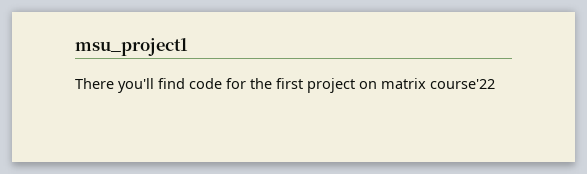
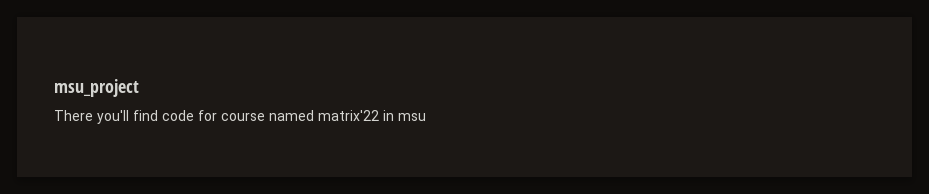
- msu_project1
+ msu_project
- There you'll find code for the first project on matrix course'22
+ There you'll find code for course named matrix'22 in msu

